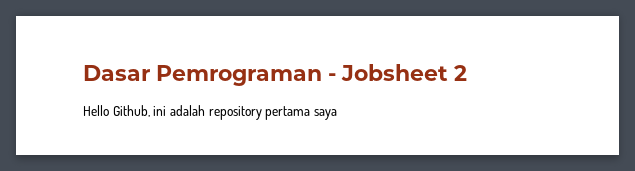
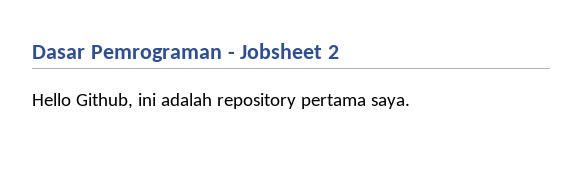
- Hello Github, ini adalah repository pertama saya
+ Hello Github, ini adalah repository pertama saya.

